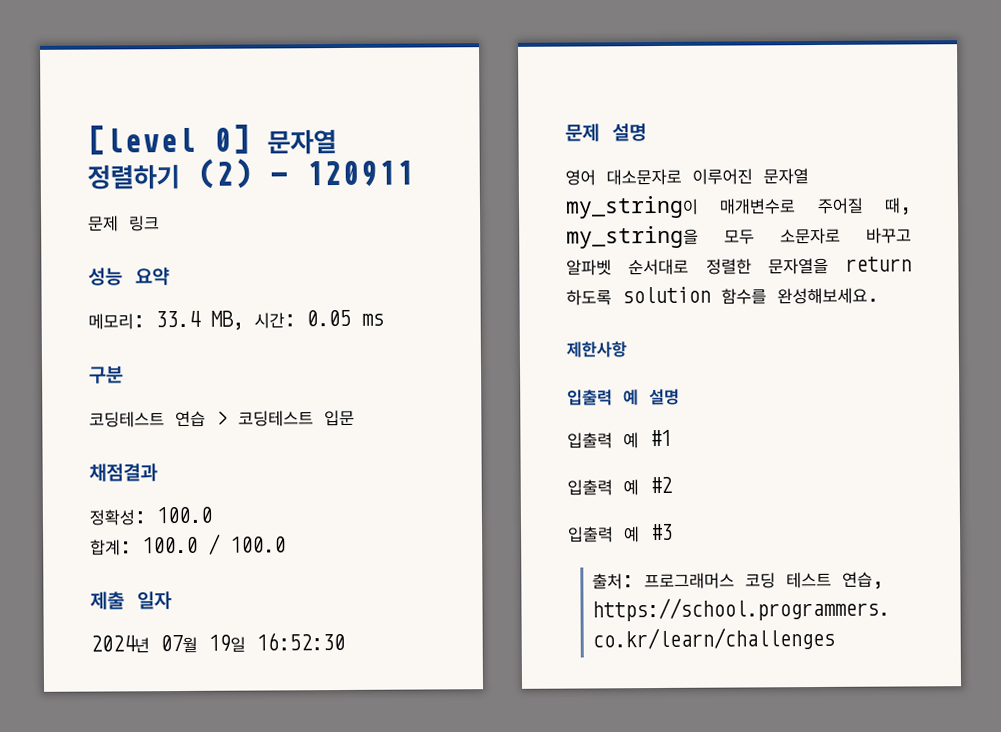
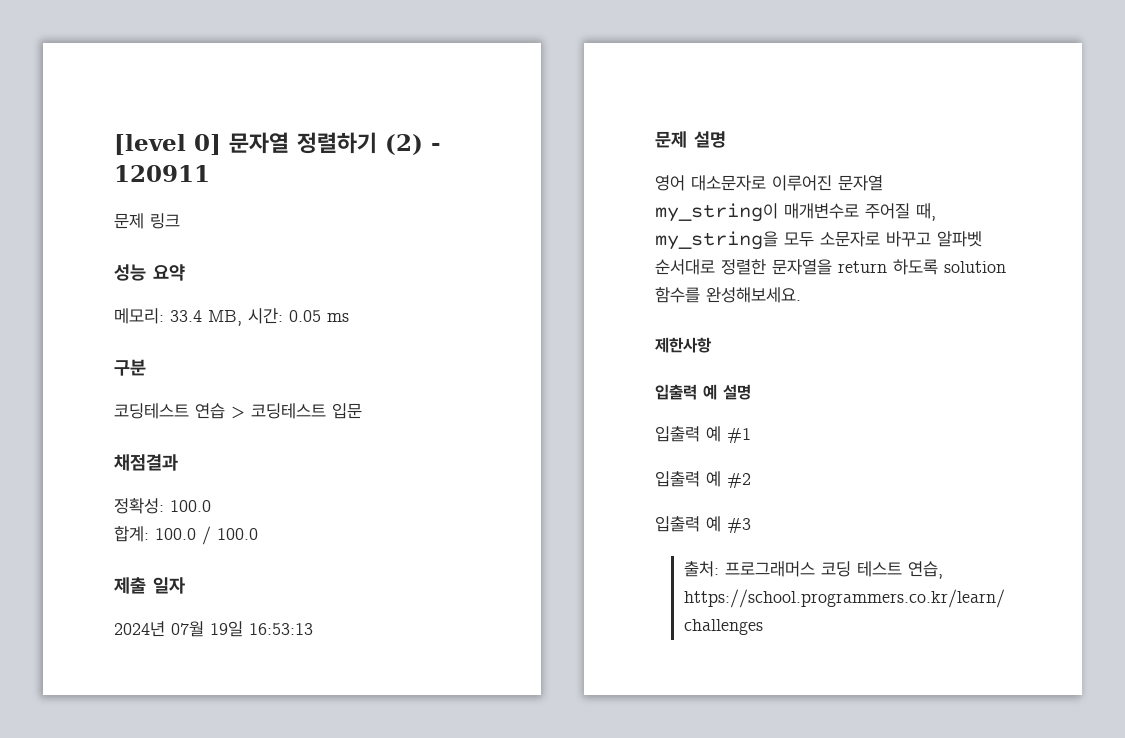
- 2024년 07월 19일 16:52:30
+ 2024년 07월 19일 16:53:13

